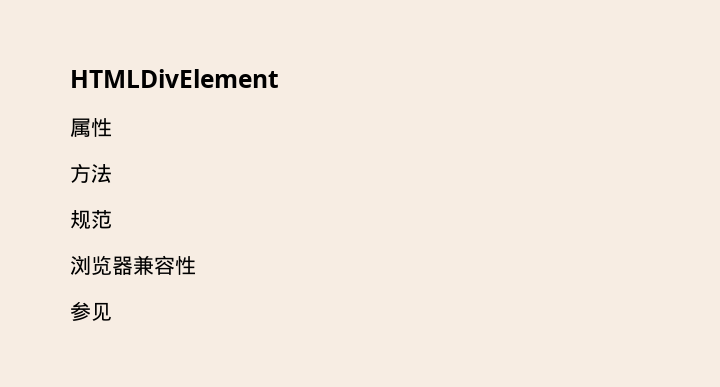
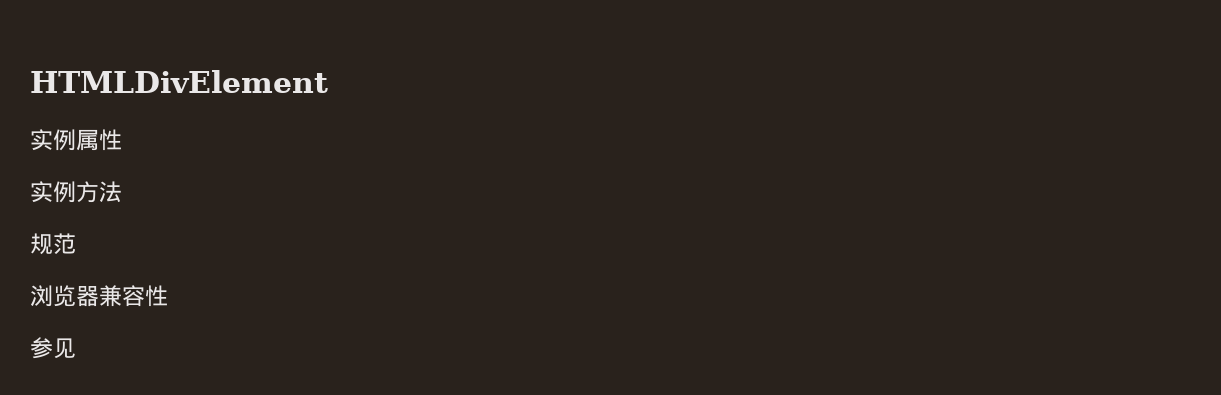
- 属性
+ 实例属性
- 方法
+ 实例方法

